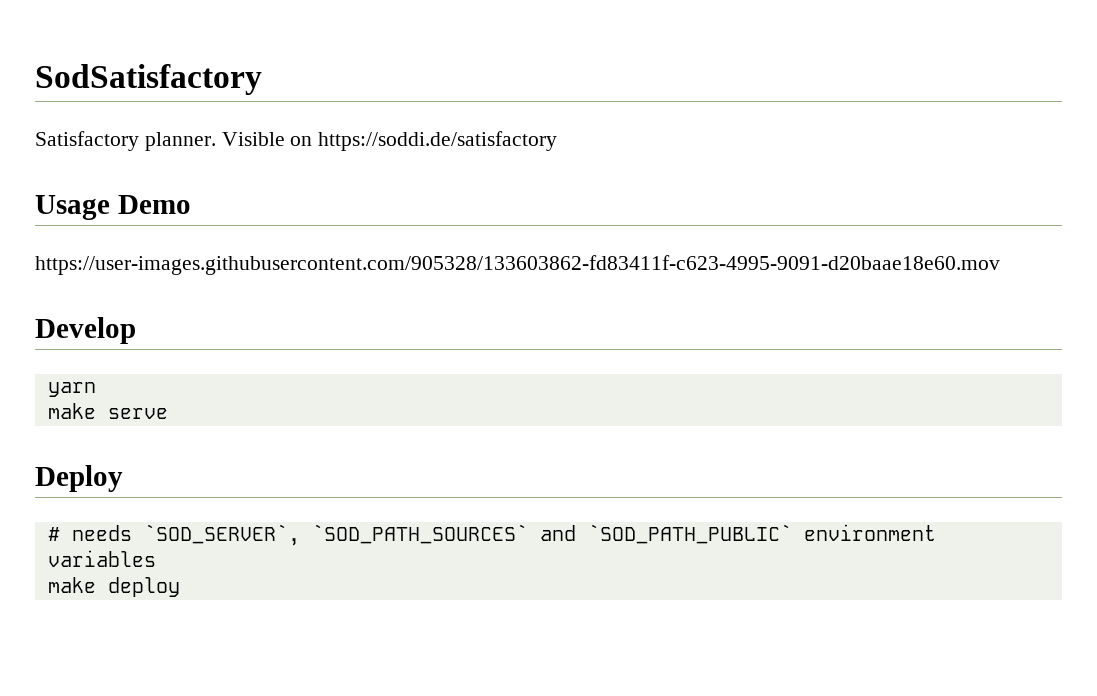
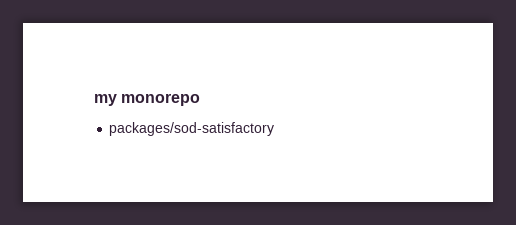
- SodSatisfactory
- Satisfactory planner. Visible on https://soddi.de/satisfactory
- Usage Demo
- https://user-images.githubusercontent.com/905328/133603862-fd83411f-c623-4995-9091-d20baae18e60.mov
- Develop
- yarn
- make serve
- Deploy
- # needs `SOD_SERVER`, `SOD_PATH_SOURCES` and `SOD_PATH_PUBLIC` environment variables
- make deploy
+ my monorepo
+ packages/sod-satisfactory

